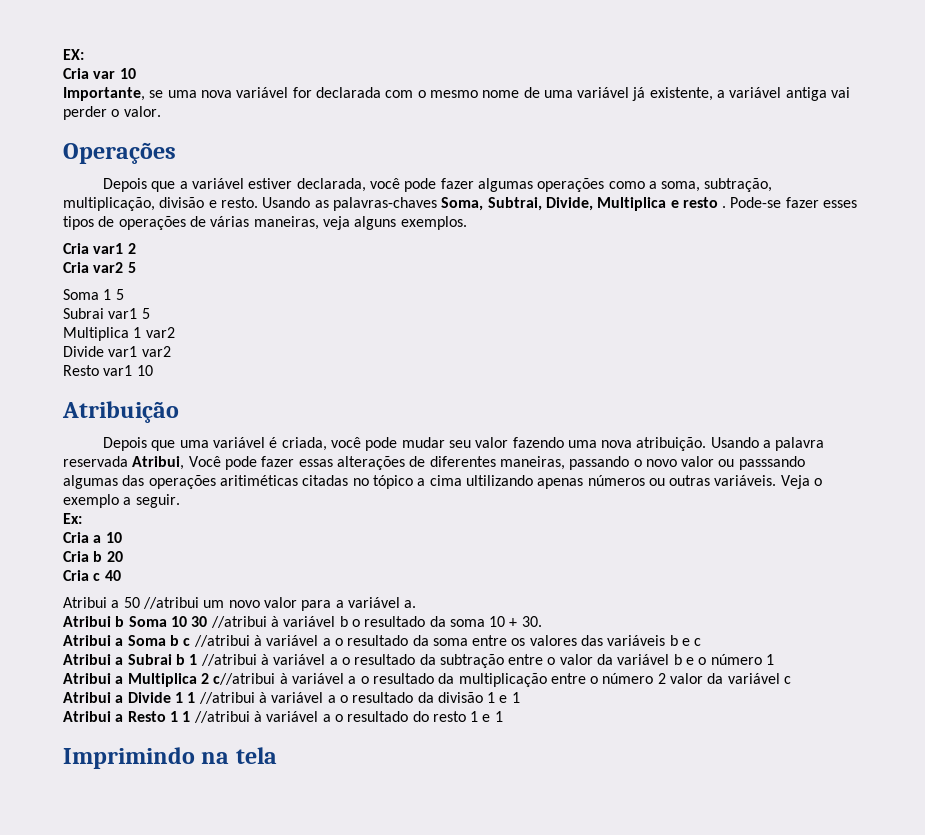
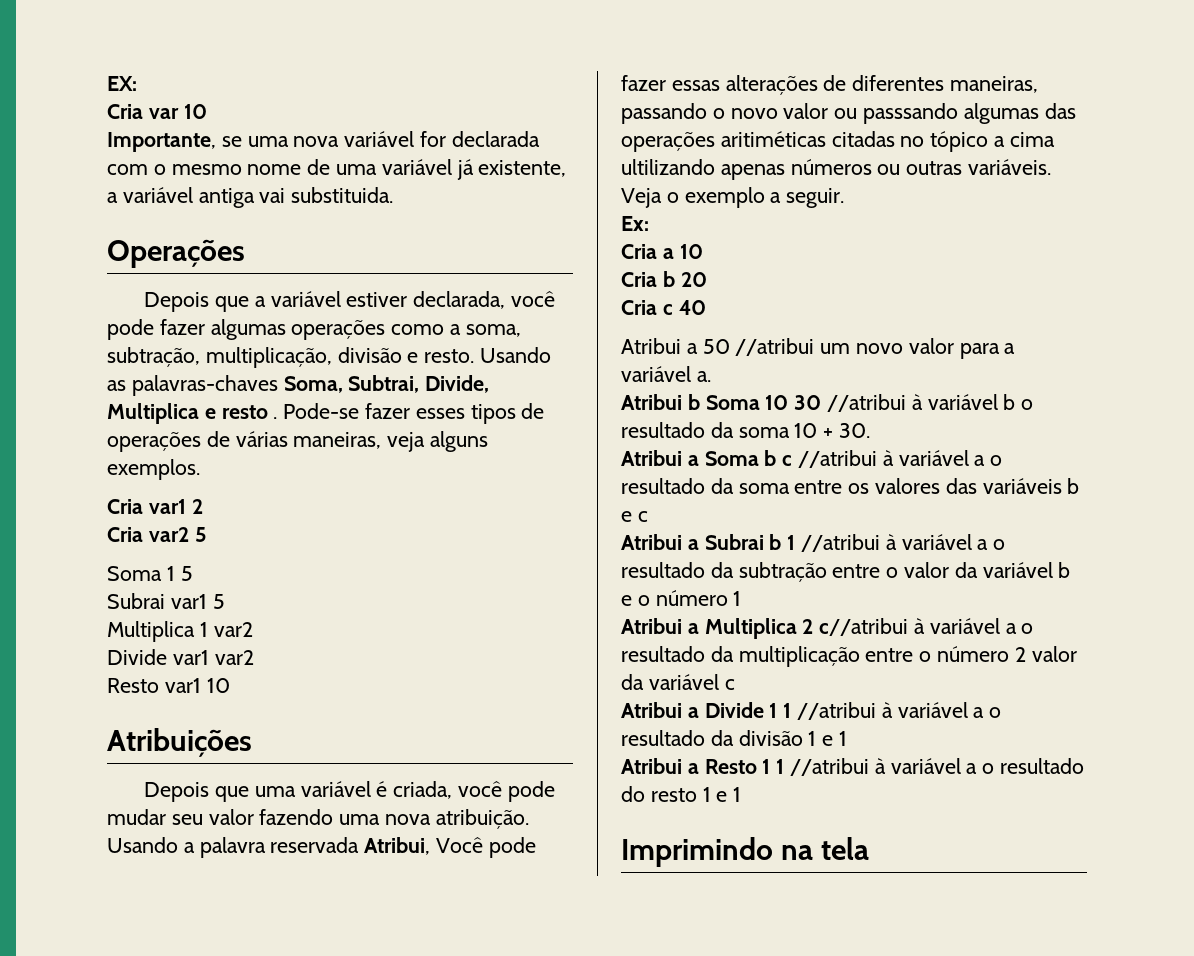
- Importante, se uma nova variável for declarada com o mesmo nome de uma variável já existente, a variável antiga vai perder o valor.
+ Importante, se uma nova variável for declarada com o mesmo nome de uma variável já existente, a variável antiga vai substituida.
- Atribuição
+ Atribuições

